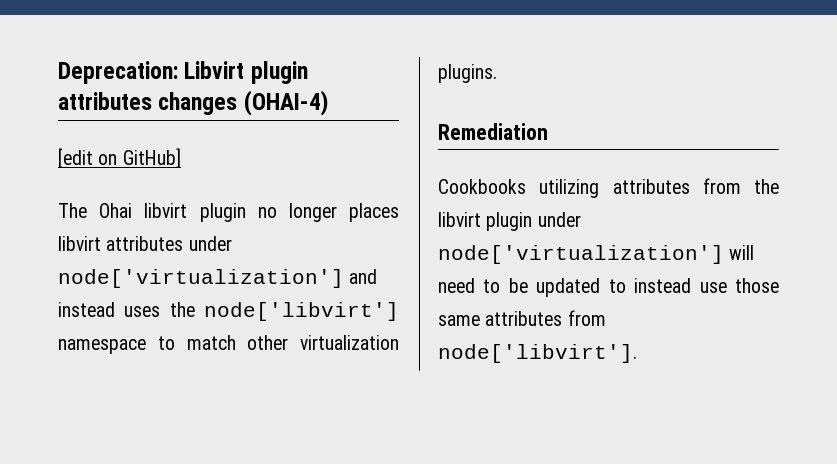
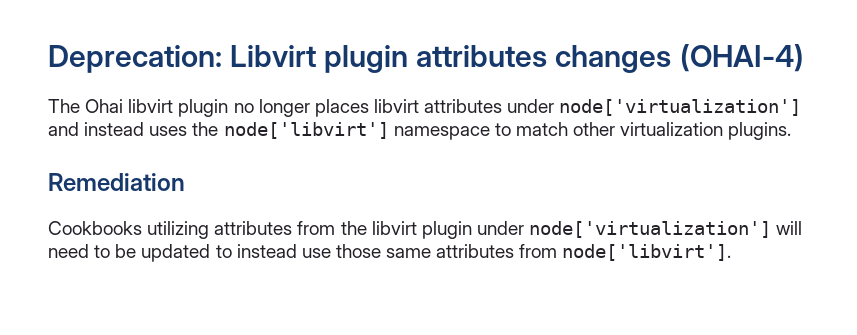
- [edit on GitHub]

